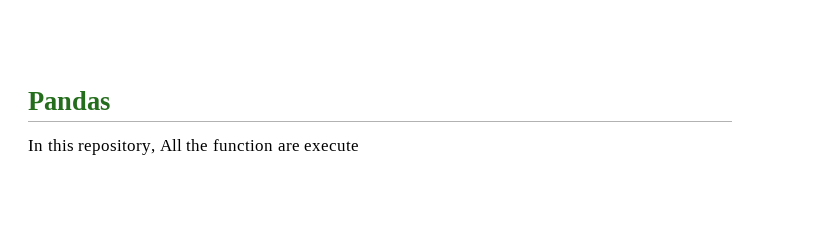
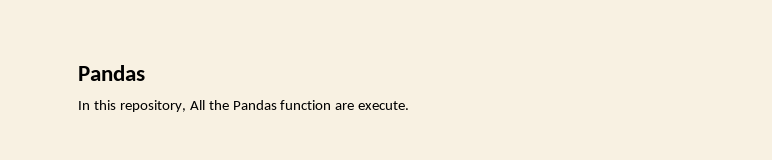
- In this repository, All the function are execute
+ In this repository, All the Pandas function are execute.

